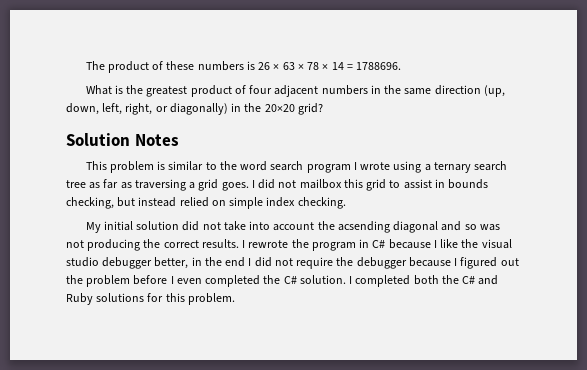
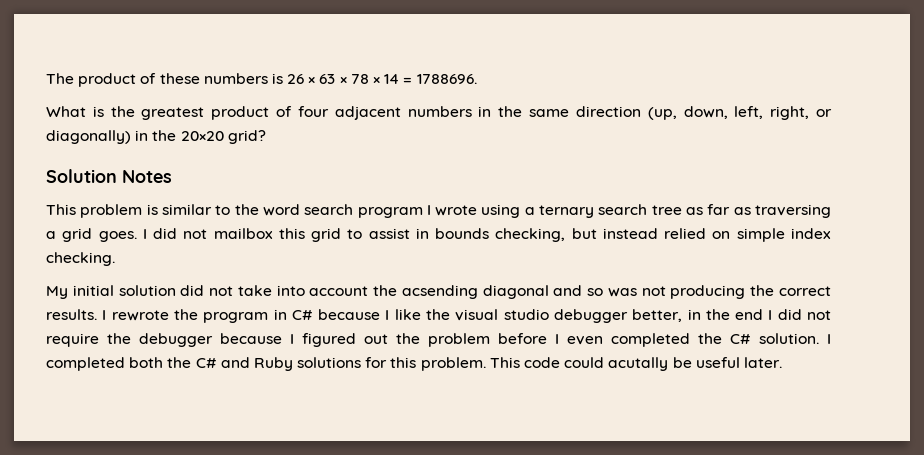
+ This code could acutally be useful later.

